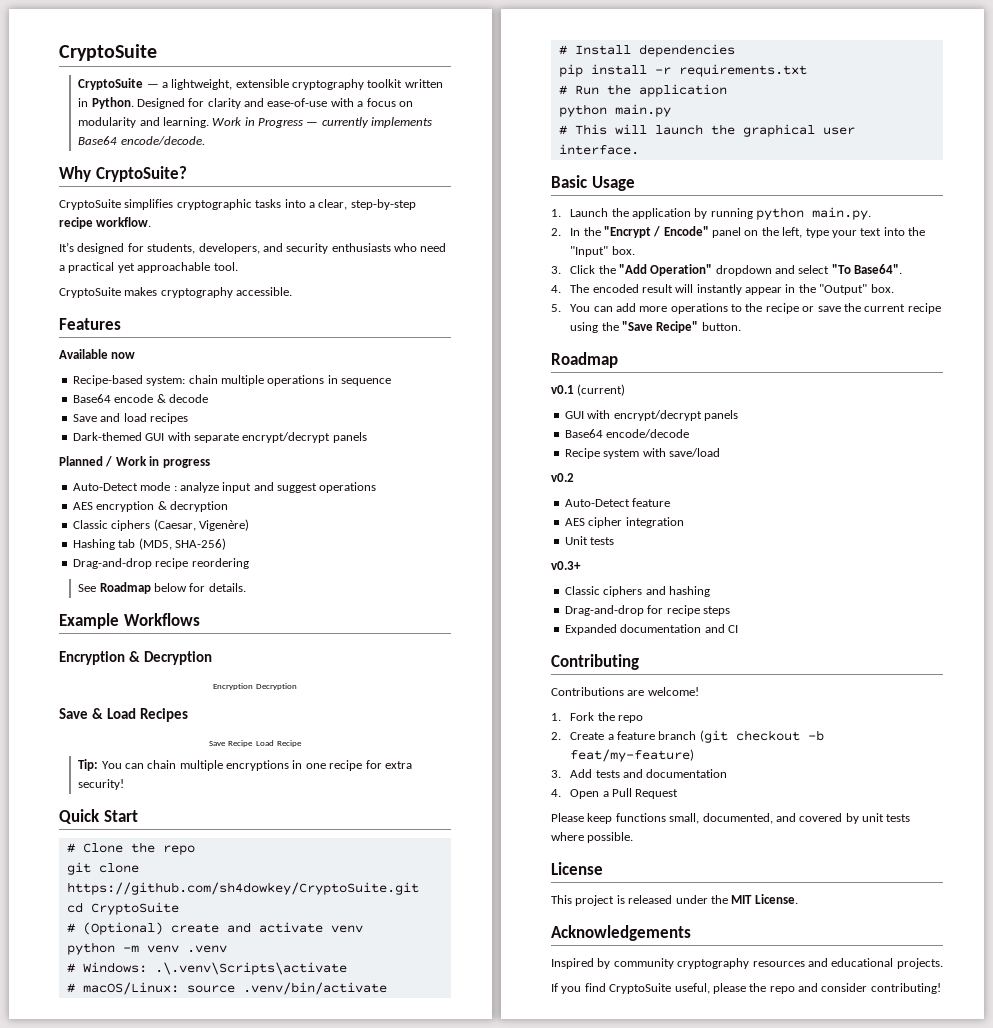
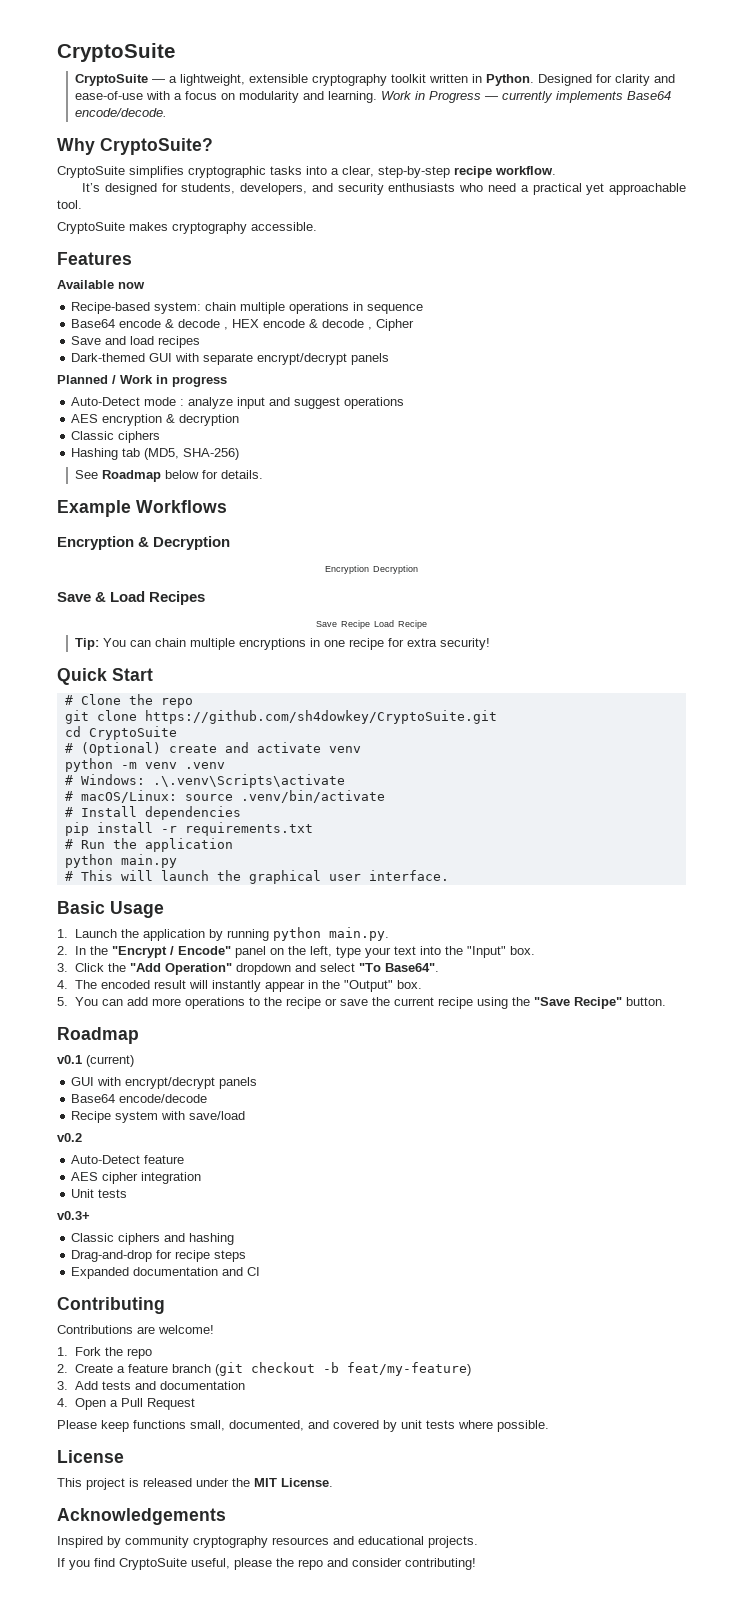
- Base64 encode & decode
+ Base64 encode & decode , HEX encode & decode , Cipher
  AES encryption & decryption
- Classic ciphers (Caesar, Vigenère)
+ Classic ciphers
- Drag-and-drop recipe reordering

